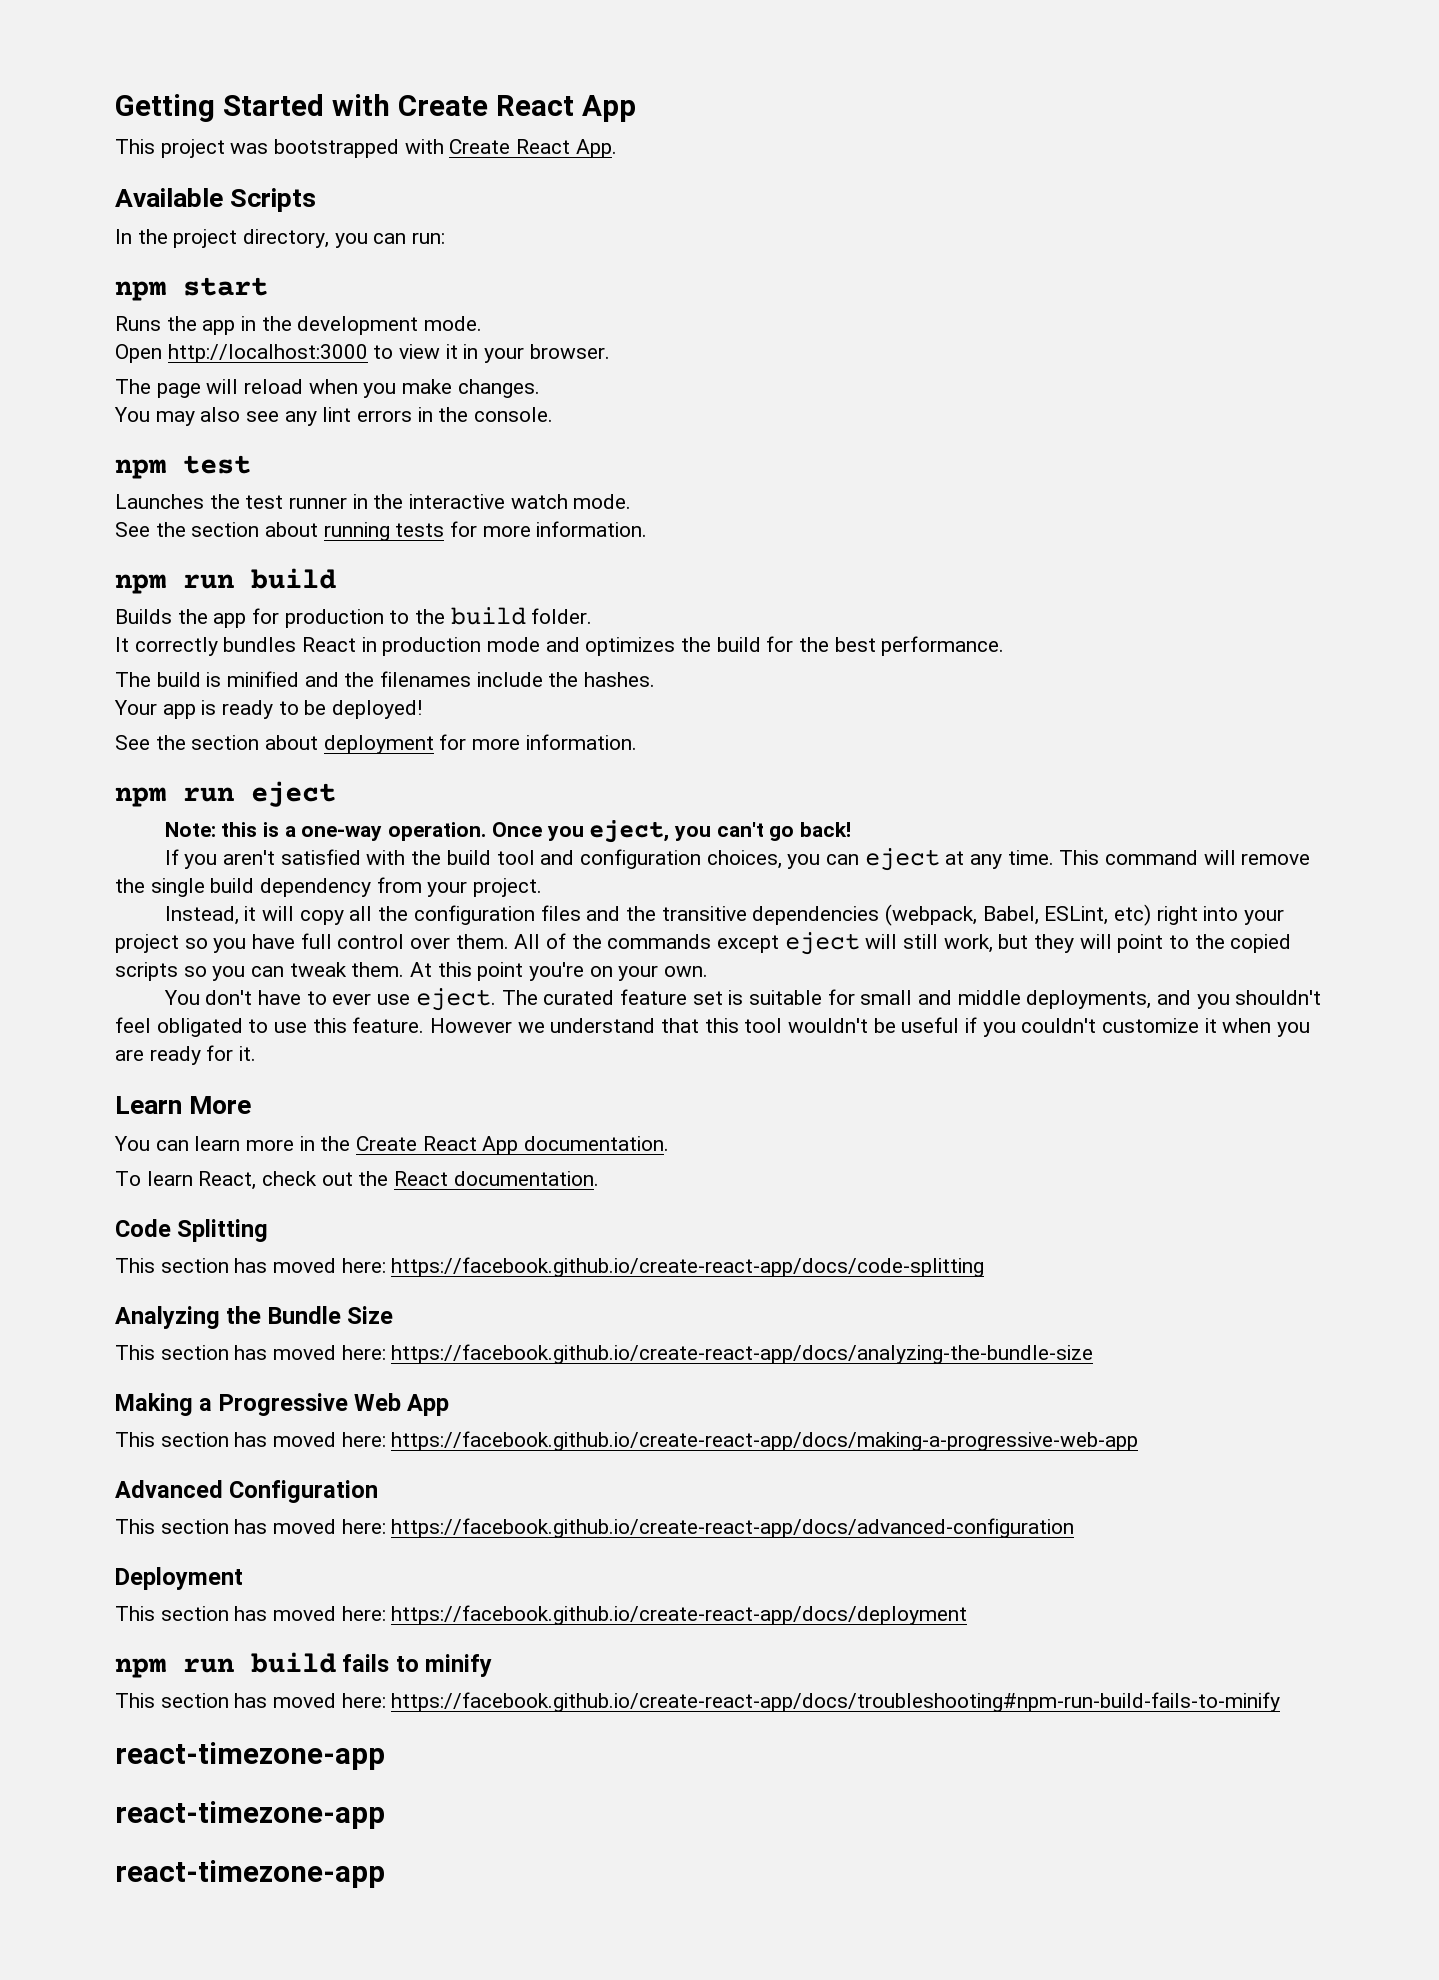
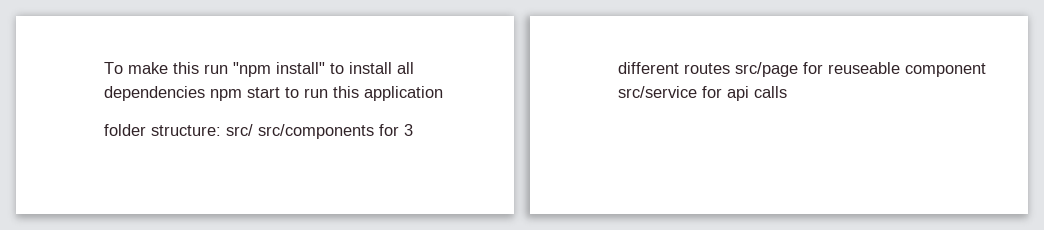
- Getting Started with Create React App
- This project was bootstrapped with Create React App.
- Available Scripts
- In the project directory, you can run:
- npm start
- Runs the app in the development mode.
- Open http://localhost:3000 to view it in your browser.
- The page will reload when you make changes.
- You may also see any lint errors in the console.
- npm test
- Launches the test runner in the interactive watch mode.
- See the section about running tests for more information.
- npm run build
- Builds the app for production to the build folder.
- It correctly bundles React in production mode and optimizes the build for the best performance.
- The build is minified and the filenames include the hashes.
- Your app is ready to be deployed!
- See the section about deployment for more information.
- npm run eject
- Note: this is a one-way operation. Once you eject, you can't go back!
- If you aren't satisfied with the build tool and configuration choices, you can eject at any time. This command will remove the single build dependency from your project.
- Instead, it will copy all the configuration files and the transitive dependencies (webpack, Babel, ESLint, etc) right into your project so you have full control over them. All of the commands except eject will still work, but they will point to the copied scripts so you can tweak them. At this point you're on your own.
- You don't have to ever use eject. The curated feature set is suitable for small and middle deployments, and you shouldn't feel obligated to use this feature. However we understand that this tool wouldn't be useful if you couldn't customize it when you are ready for it.
- Learn More
- You can learn more in the Create React App documentation.
- To learn React, check out the React documentation.
- Code Splitting
- This section has moved here: https://facebook.github.io/create-react-app/docs/code-splitting
- Analyzing the Bundle Size
- This section has moved here: https://facebook.github.io/create-react-app/docs/analyzing-the-bundle-size
- Making a Progressive Web App
- This section has moved here: https://facebook.github.io/create-react-app/docs/making-a-progressive-web-app
- Advanced Configuration
- This section has moved here: https://facebook.github.io/create-react-app/docs/advanced-configuration
- Deployment
- This section has moved here: https://facebook.github.io/create-react-app/docs/deployment
- npm run build fails to minify
- This section has moved here: https://facebook.github.io/create-react-app/docs/troubleshooting#npm-run-build-fails-to-minify
- react-timezone-app
- react-timezone-app
- react-timezone-app
+ To make this run "npm install" to install all dependencies npm start to run this application
+ folder structure: src/ src/components for 3 different routes src/page for reuseable component src/service for api calls

